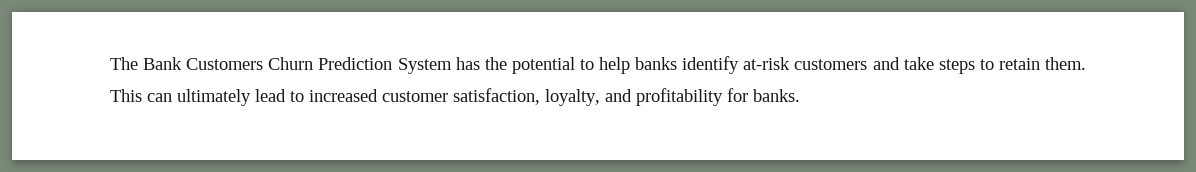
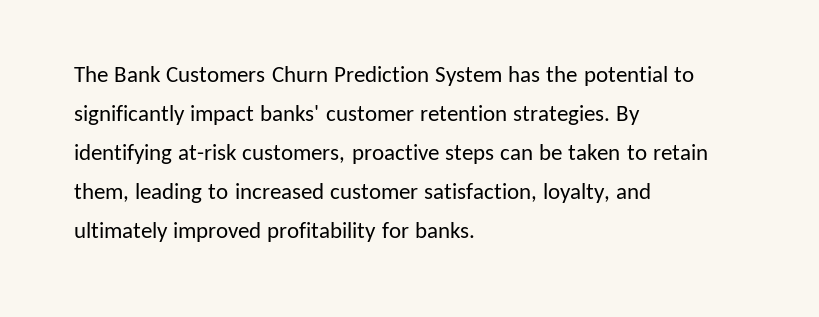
- The Bank Customers Churn Prediction System has the potential to help banks identify at-risk customers and take steps to retain them. This can ultimately lead to increased customer satisfaction, loyalty, and profitability for banks.
+ The Bank Customers Churn Prediction System has the potential to significantly impact banks' customer retention strategies. By identifying at-risk customers, proactive steps can be taken to retain them, leading to increased customer satisfaction, loyalty, and ultimately improved profitability for banks.

